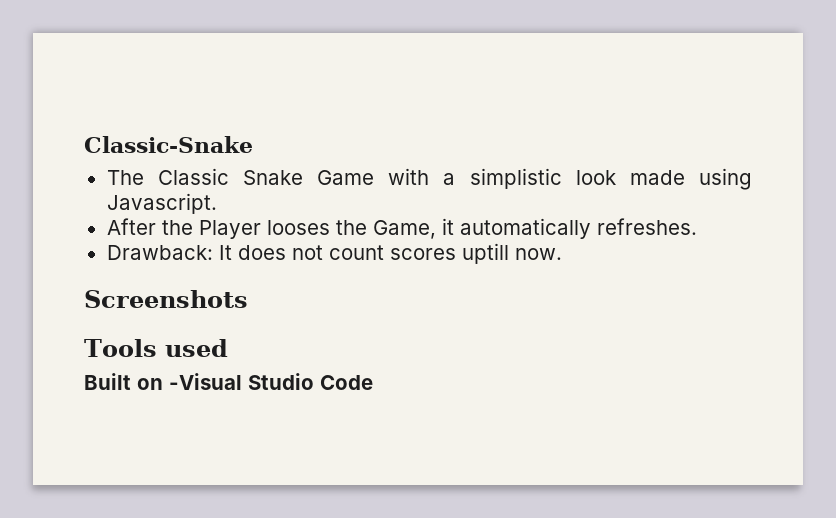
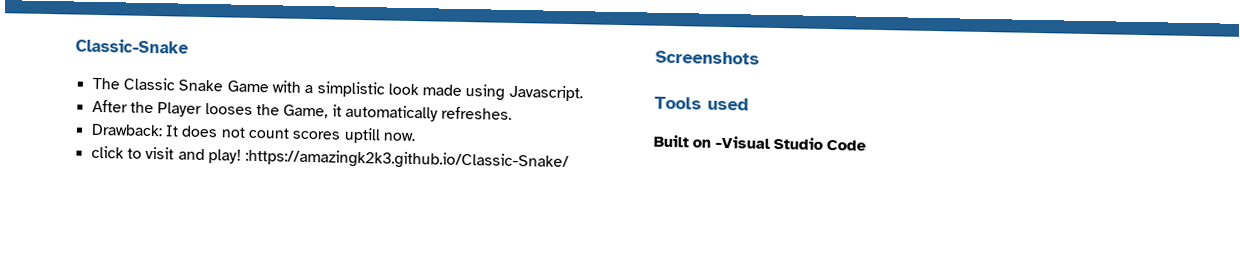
+ click to visit and play! :https://amazingk2k3.github.io/Classic-Snake/

